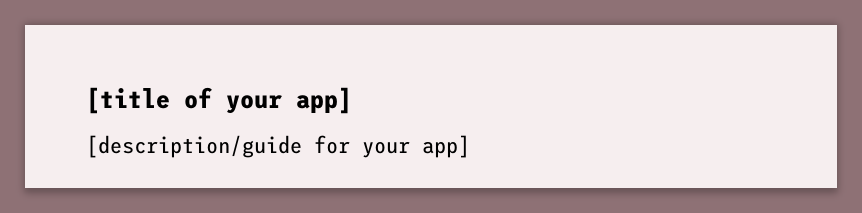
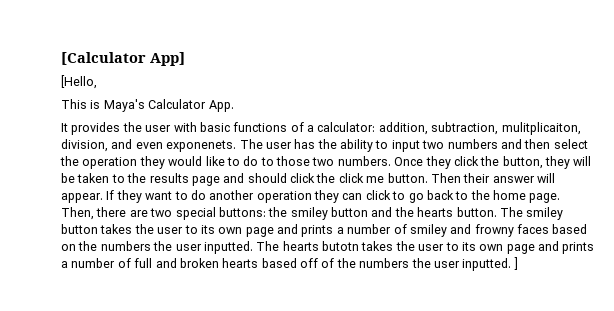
- [title of your app]
- [description/guide for your app]
+ [Calculator App]
+ [Hello,
+ This is Maya's Calculator App.
+ It provides the user with basic functions of a calculator: addition, subtraction, mulitplicaiton, division, and even exponenets. The user has the ability to input two numbers and then select the operation they would like to do to those two numbers. Once they click the button, they will be taken to the results page and should click the click me button. Then their answer will appear. If they want to do another operation they can click to go back to the home page. Then, there are two special buttons: the smiley button and the hearts button. The smiley button takes the user to its own page and prints a number of smiley and frowny faces based on the numbers the user inputted. The hearts butotn takes the user to its own page and prints a number of full and broken hearts based off of the numbers the user inputted. ]

